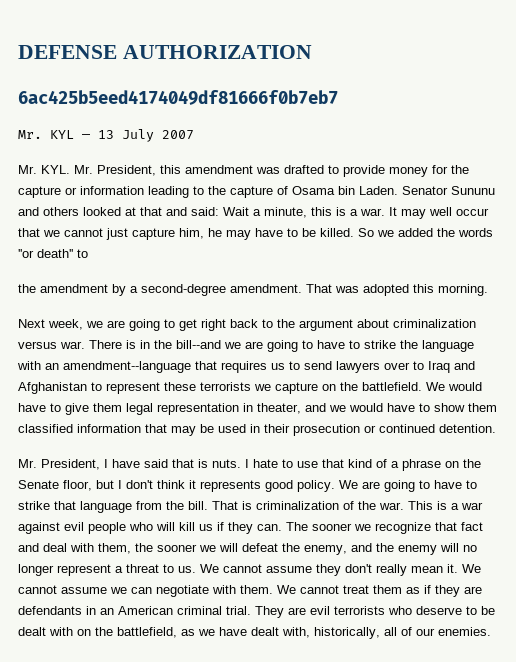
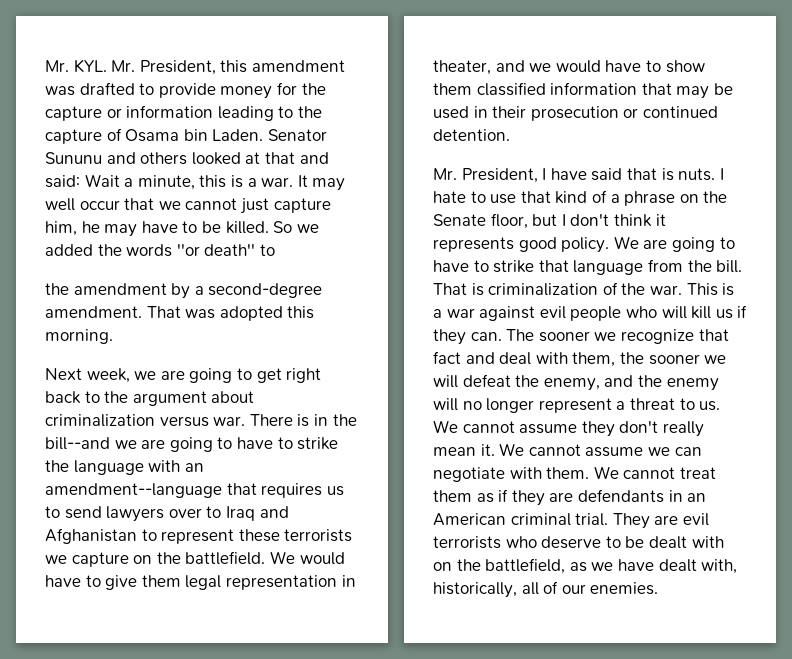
- DEFENSE AUTHORIZATION
- 6ac425b5eed4174049df81666f0b7eb7
- Mr. KYL — 13 July 2007

